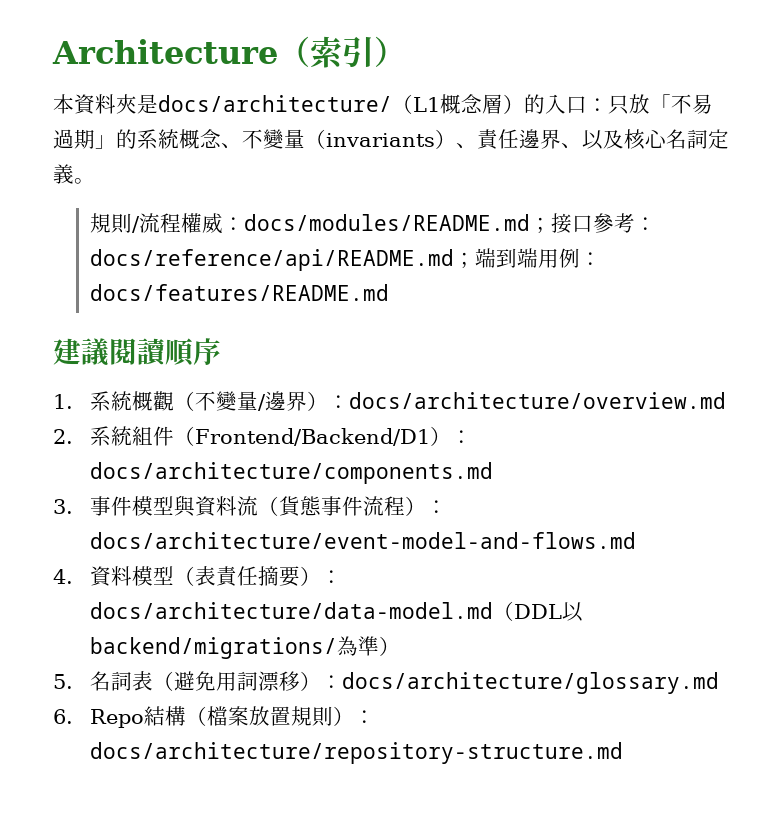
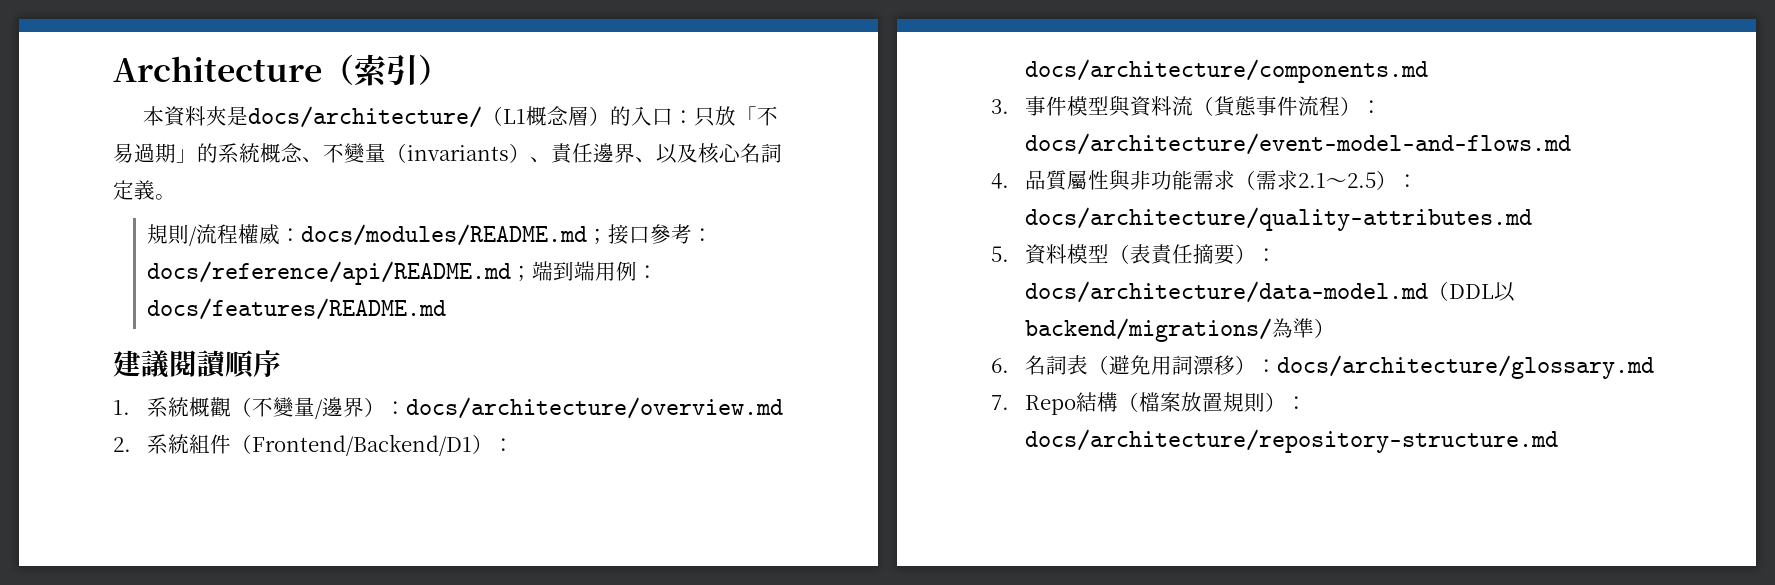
- 4.資料模型（表責任摘要）：docs/architecture/data-model.md（DDL以backend/migrations/為準）
+ 4.品質屬性與非功能需求（需求2.1～2.5）：docs/architecture/quality-attributes.md
+ 5.資料模型（表責任摘要）：docs/architecture/data-model.md（DDL以backend/migrations/為準）
- 5.名詞表（避免用詞漂移）：docs/architecture/glossary.md
+ 6.名詞表（避免用詞漂移）：docs/architecture/glossary.md
- 6. Repo結構（檔案放置規則）：docs/architecture/repository-structure.md
+ 7. Repo結構（檔案放置規則）：docs/architecture/repository-structure.md

